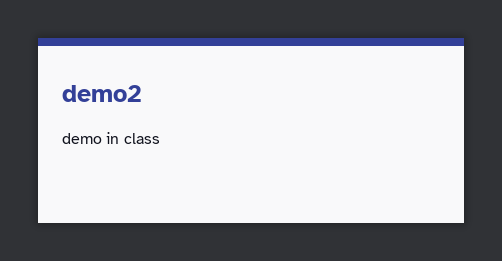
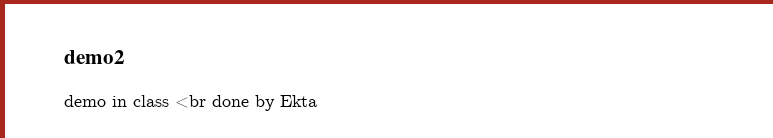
- demo in class
+ demo in class <br done by Ekta

